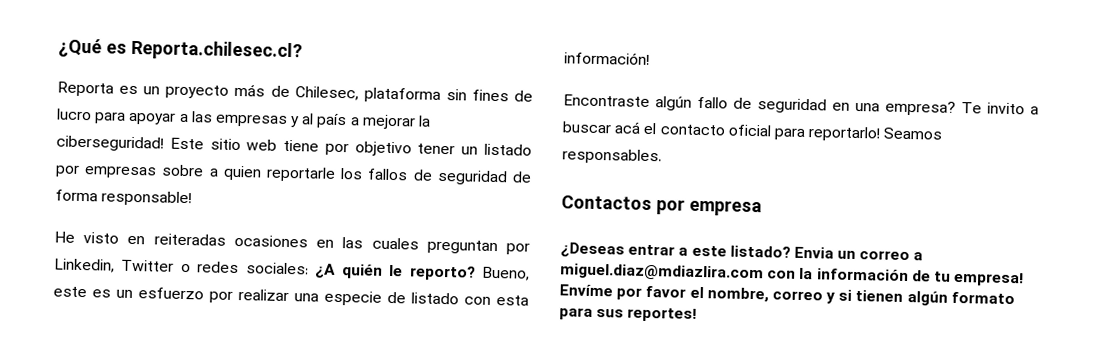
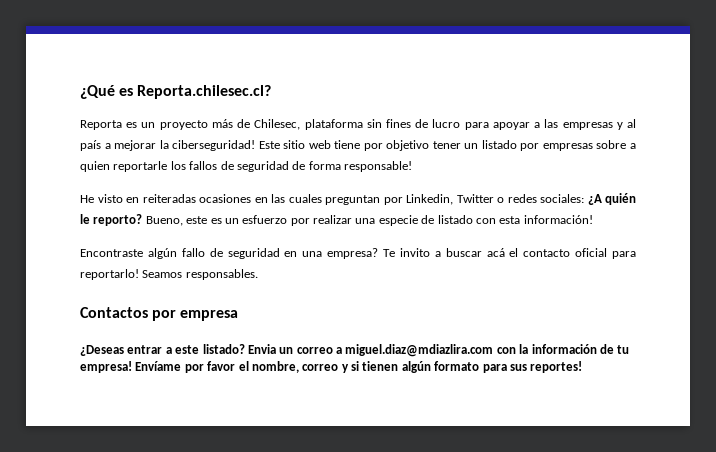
- Envíme por favor el nombre, correo y si tienen algún formato para sus reportes!
+ Envíame por favor el nombre, correo y si tienen algún formato para sus reportes!

